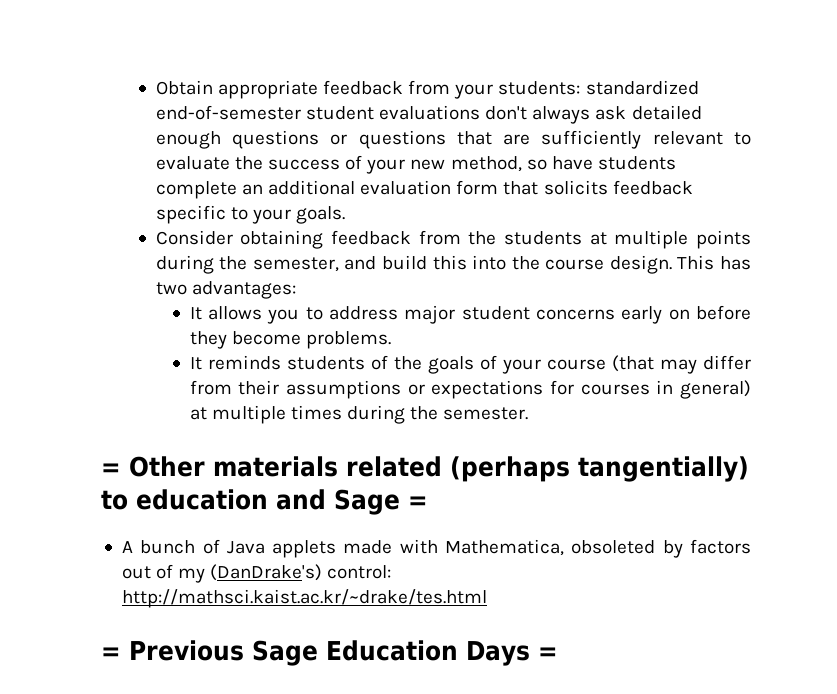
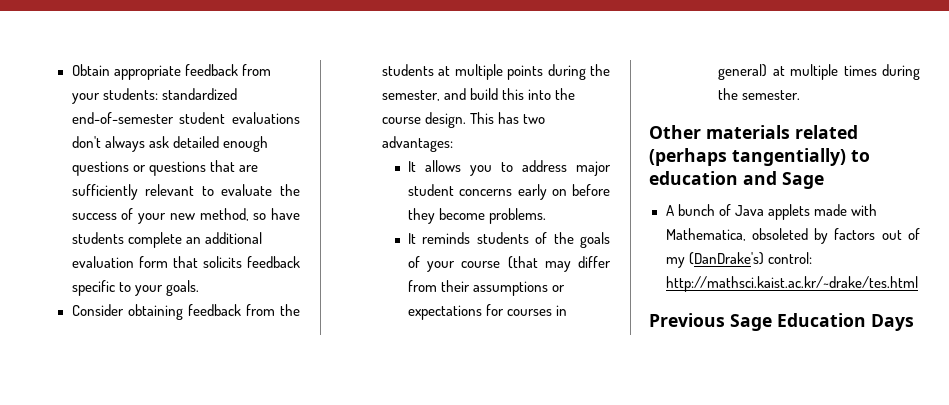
- = Other materials related (perhaps tangentially) to education and Sage =
+ Other materials related (perhaps tangentially) to education and Sage
- = Previous Sage Education Days =
+ Previous Sage Education Days

